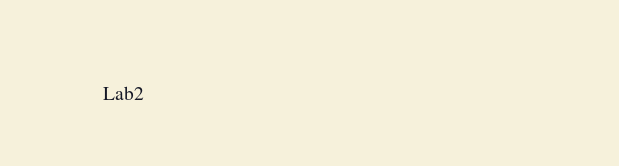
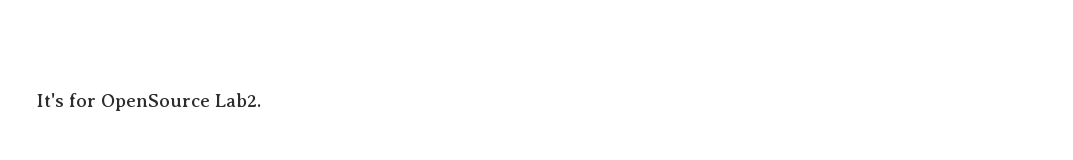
- Lab2
+ It's for OpenSource Lab2.

